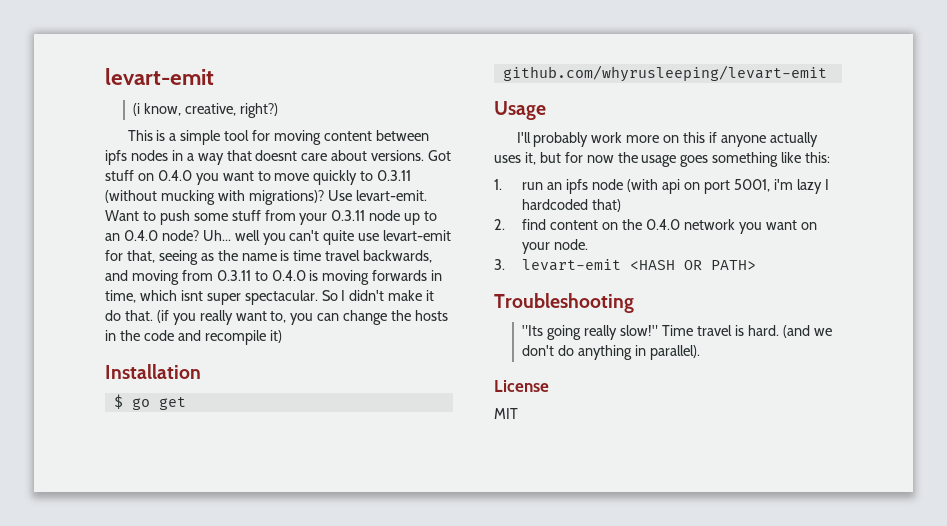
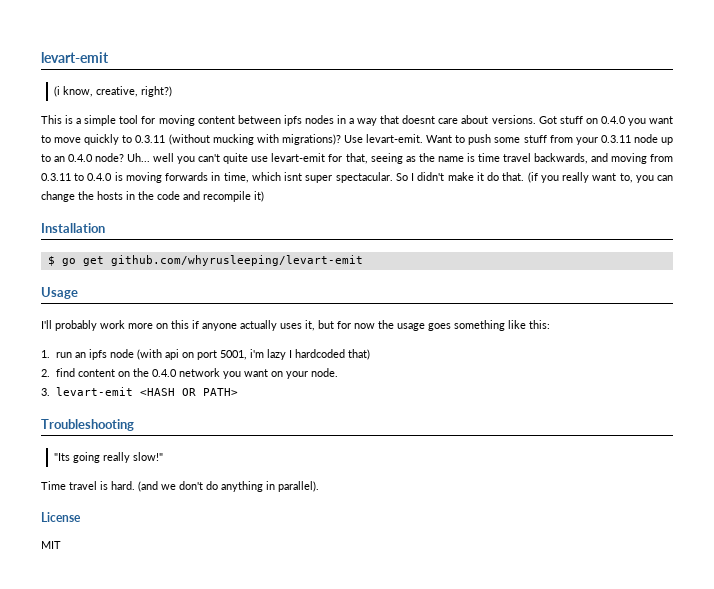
- "Its going really slow!" Time travel is hard.
+ "Its going really slow!"
+ Time travel is hard.

